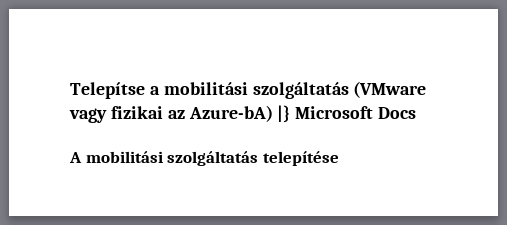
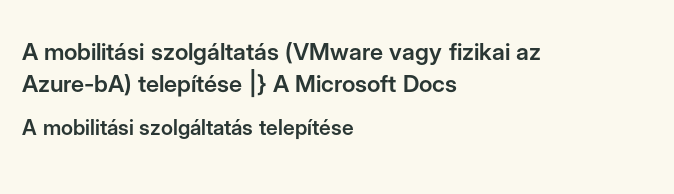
- Telepítse a mobilitási szolgáltatás (VMware vagy fizikai az Azure-bA) |} Microsoft Docs
+ A mobilitási szolgáltatás (VMware vagy fizikai az Azure-bA) telepítése |} A Microsoft Docs

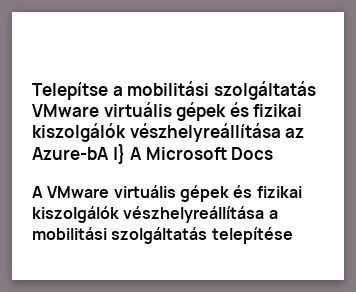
- A mobilitási szolgáltatás (VMware vagy fizikai az Azure-bA) telepítése |} A Microsoft Docs
+ Telepítse a mobilitási szolgáltatás VMware virtuális gépek és fizikai kiszolgálók vészhelyreállítása az Azure-bA |} A Microsoft Docs
- A mobilitási szolgáltatás telepítése
+ A VMware virtuális gépek és fizikai kiszolgálók vészhelyreállítása a mobilitási szolgáltatás telepítése

